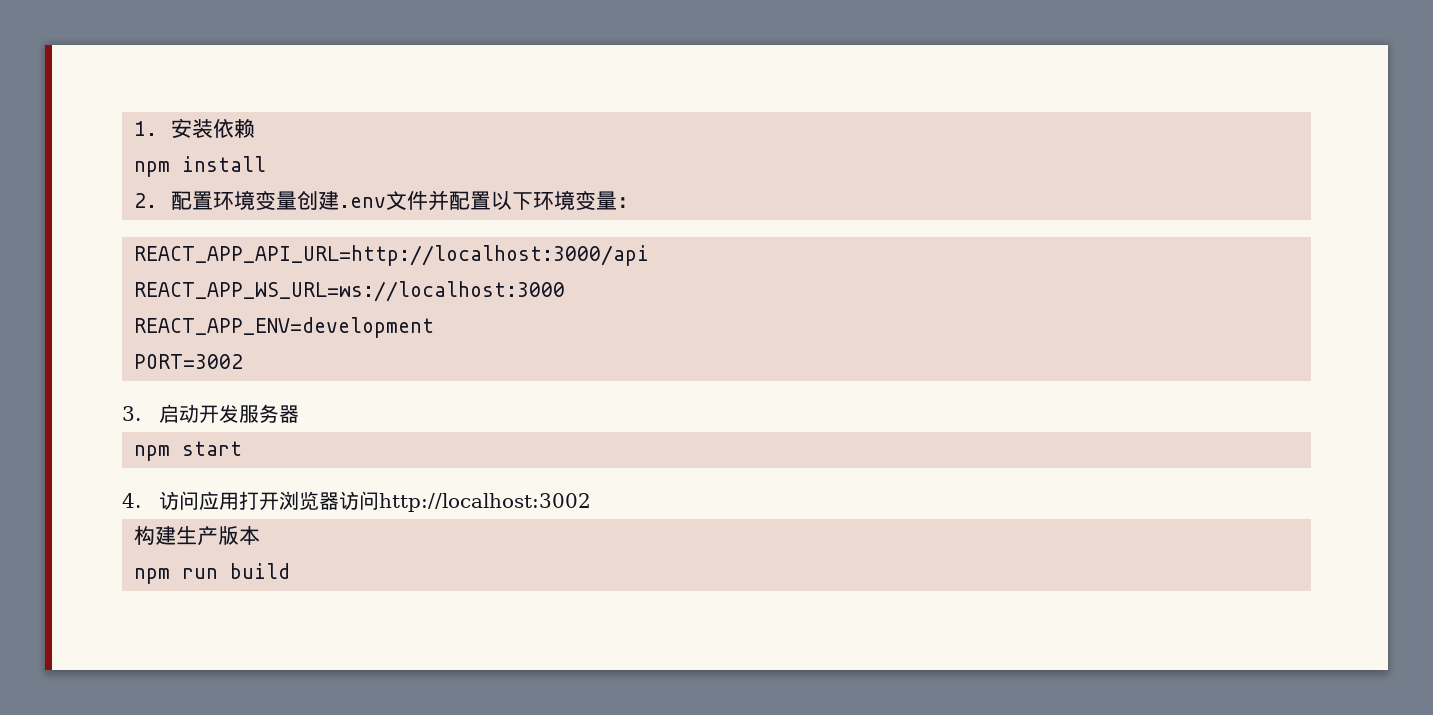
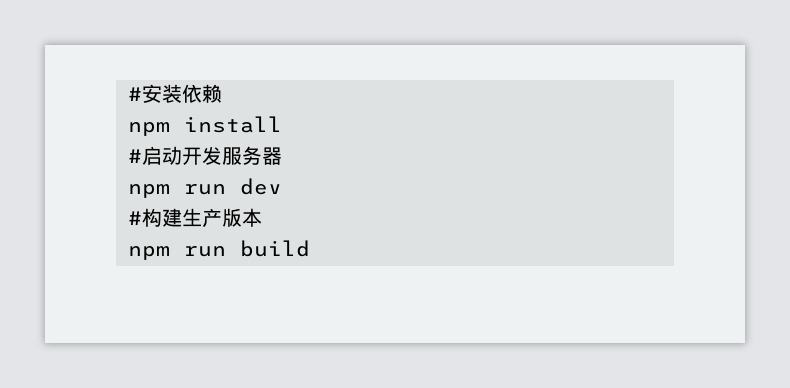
- 1.安装依赖
+ #安装依赖
- 2.配置环境变量创建.env文件并配置以下环境变量：
- REACT_APP_API_URL=http://localhost:3000/api
- REACT_APP_WS_URL=ws://localhost:3000
- REACT_APP_ENV=development
- PORT=3002
- 3.启动开发服务器
+ #启动开发服务器
- npm start
- 4.访问应用打开浏览器访问http://localhost:3002
- 构建生产版本
+ npm run dev
+ #构建生产版本

